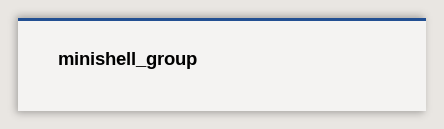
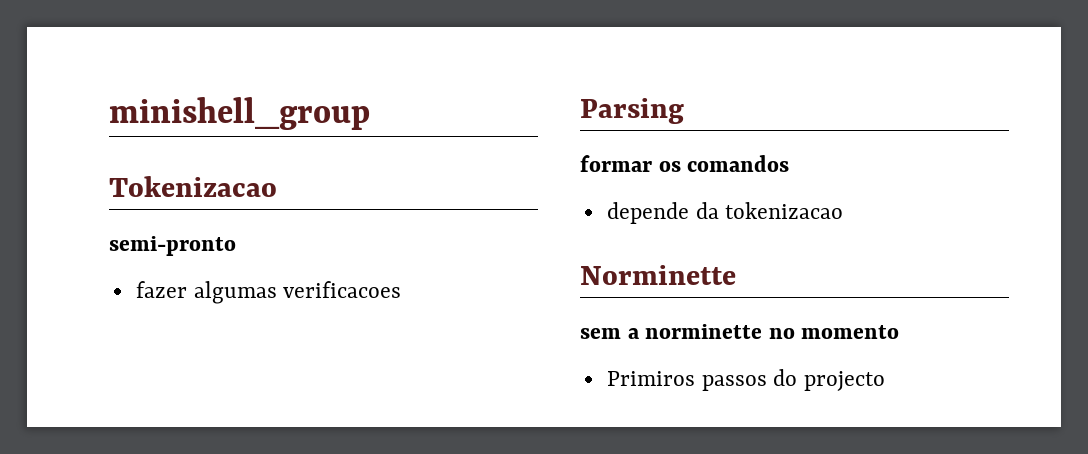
+ Tokenizacao
+ semi-pronto
+ fazer algumas verificacoes
+ Parsing
+ formar os comandos
+ depende da tokenizacao
+ Norminette
+ sem a norminette no momento
+ Primiros passos do projecto

